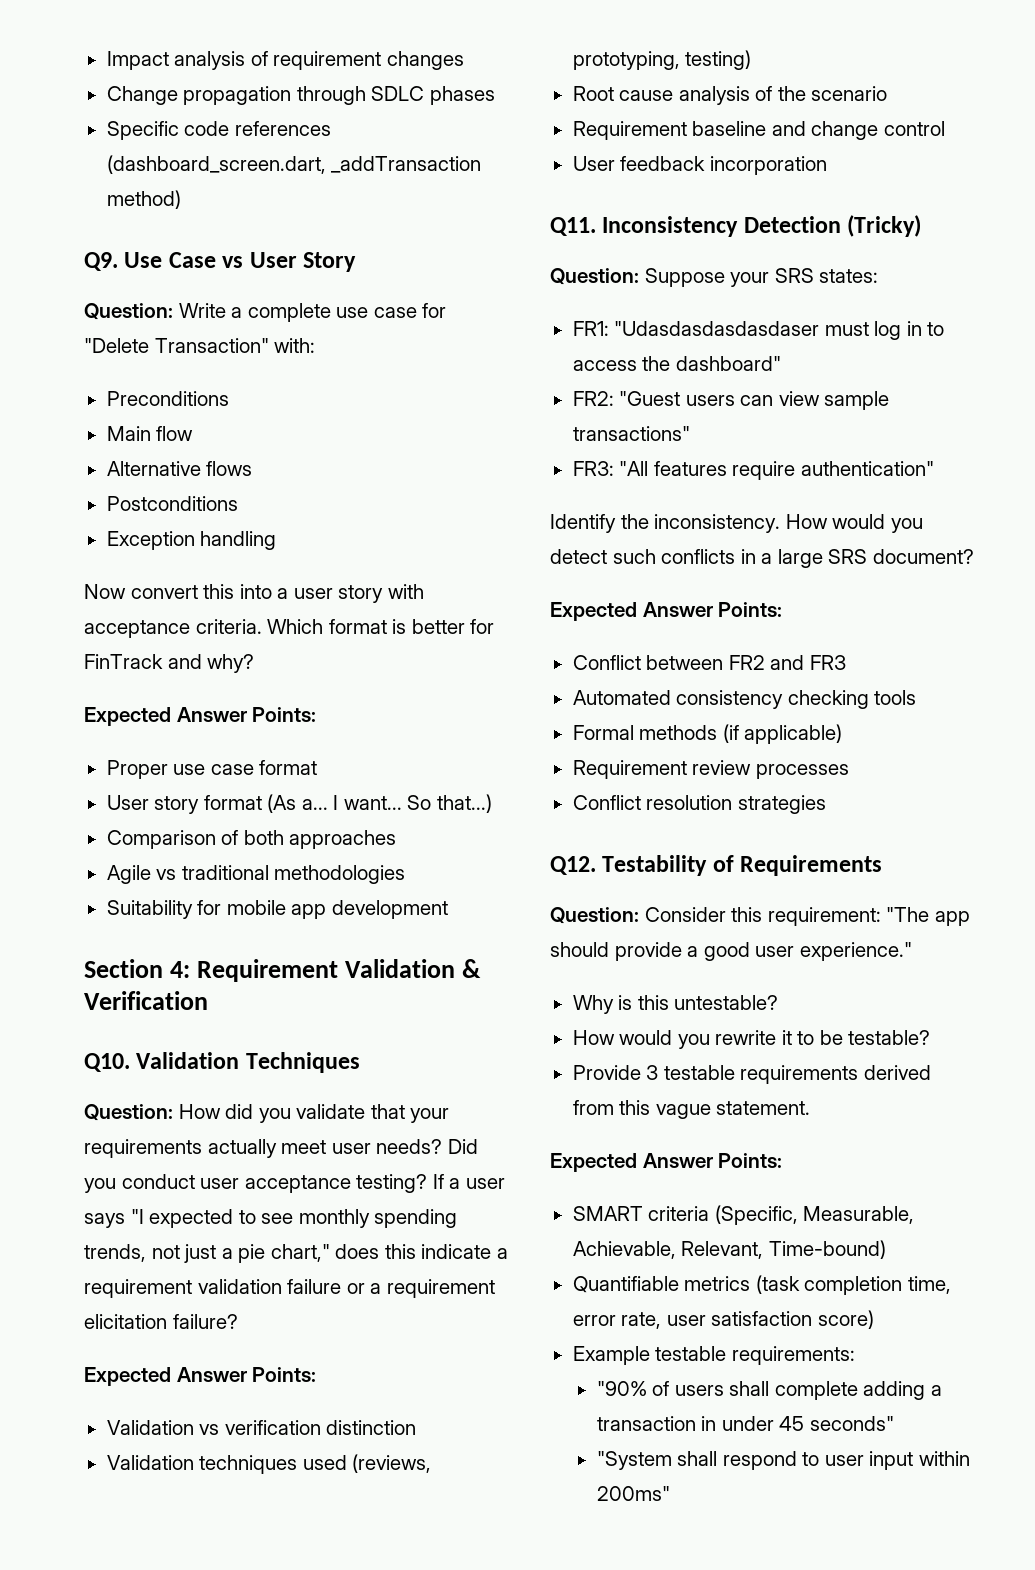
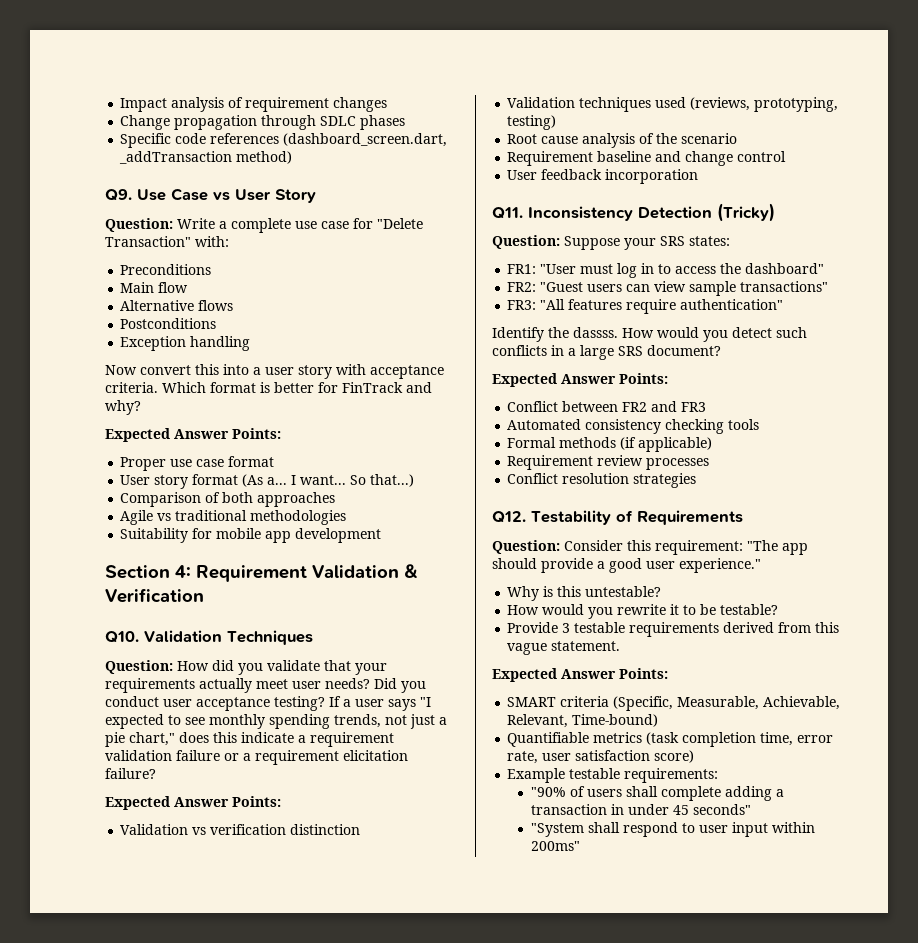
- FR1: "Udasdasdasdasdaser must log in to access the dashboard"
+ FR1: "User must log in to access the dashboard"
- Identify the inconsistency.
+ Identify the dassss.

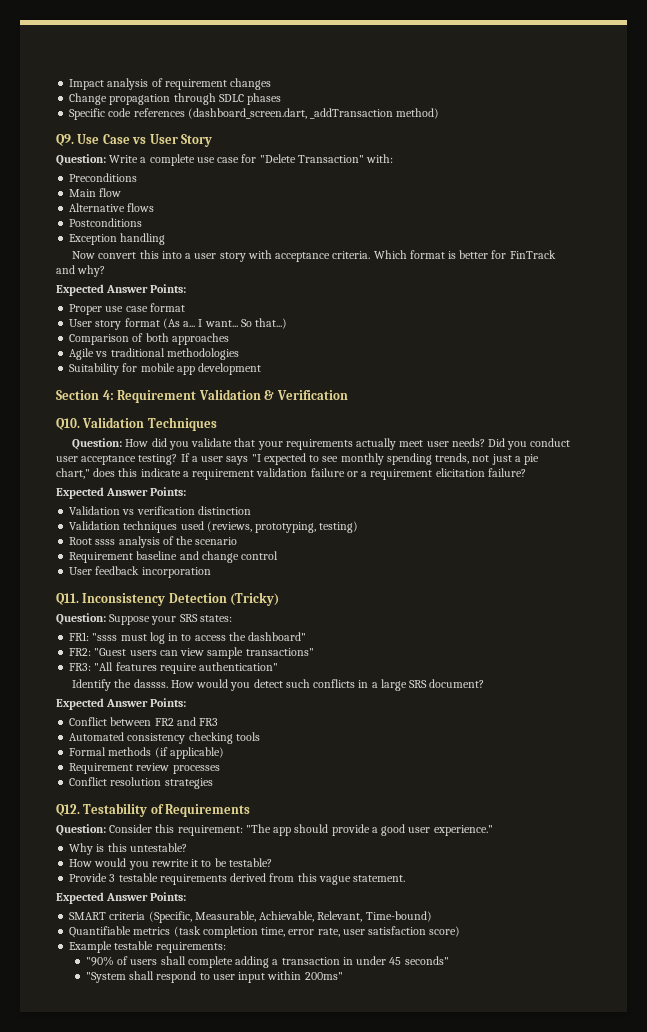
- Root cause analysis of the scenario
+ Root ssss analysis of the scenario
- FR1: "User must log in to access the dashboard"
+ FR1: "ssss must log in to access the dashboard"

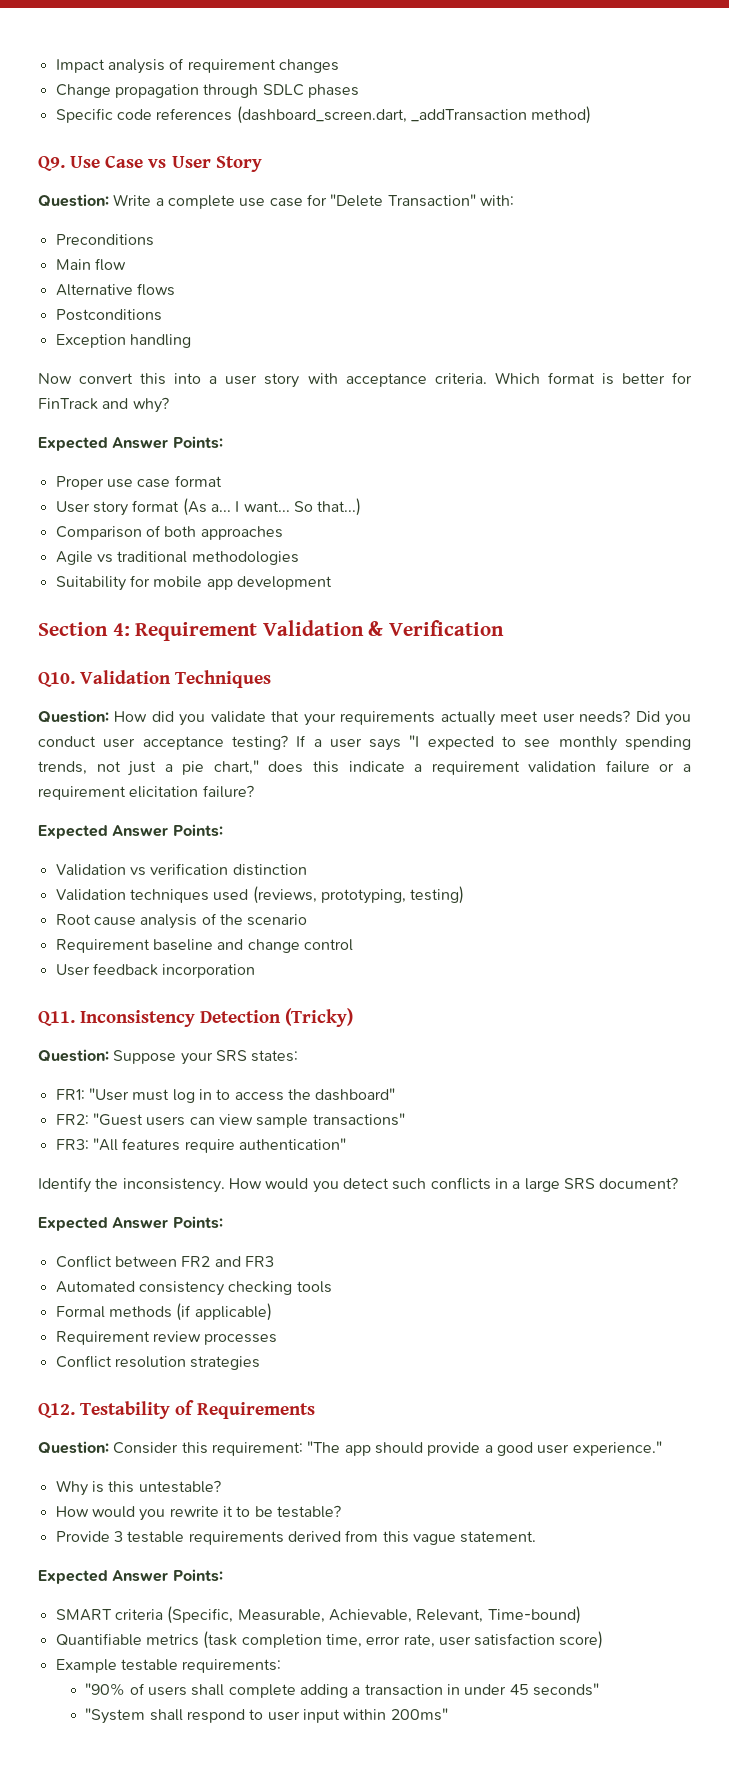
- Root ssss analysis of the scenario
+ Root cause analysis of the scenario
- FR1: "ssss must log in to access the dashboard"
+ FR1: "User must log in to access the dashboard"
- Identify the dassss.
+ Identify the inconsistency.

